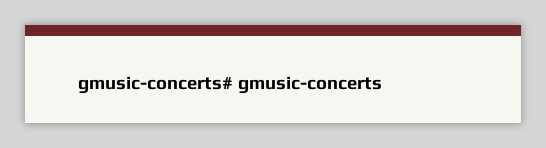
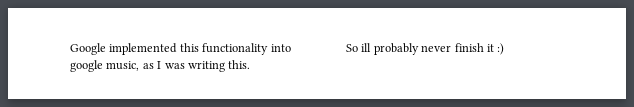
- gmusic-concerts# gmusic-concerts
+ Google implemented this functionality into google music, as I was writing this.
+ So ill probably never finish it :)

